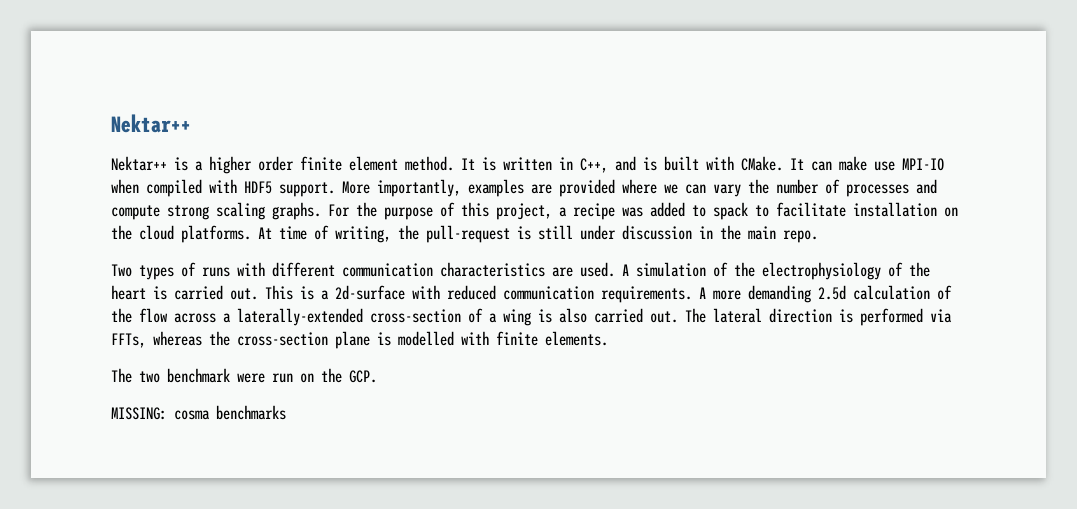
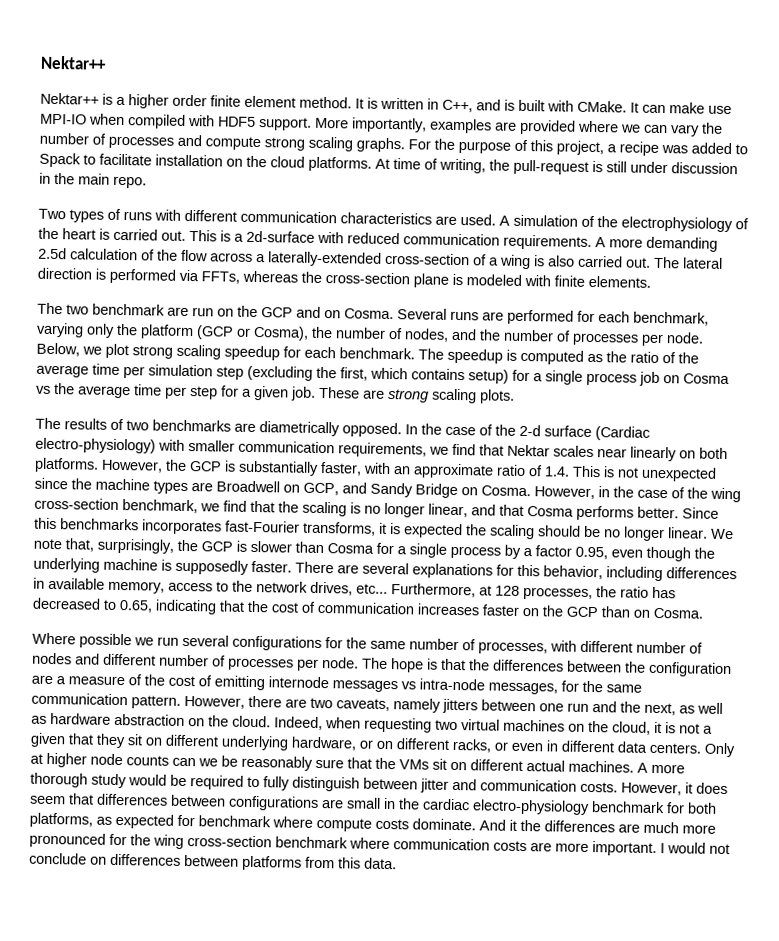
- For the purpose of this project, a recipe was added to spack to facilitate installation on the cloud platforms.
+ For the purpose of this project, a recipe was added to Spack to facilitate installation on the cloud platforms.
- The lateral direction is performed via FFTs, whereas the cross-section plane is modelled with finite elements.
+ The lateral direction is performed via FFTs, whereas the cross-section plane is modeled with finite elements.
- The two benchmark were run on the GCP.
- MISSING: cosma benchmarks
+ The two benchmark are run on the GCP and on Cosma. Several runs are performed for each benchmark, varying only the platform (GCP or Cosma), the number of nodes, and the number of processes per node. Below, we plot strong scaling speedup for each benchmark. The speedup is computed as the ratio of the average time per simulation step (excluding the first, which contains setup) for a single process job on Cosma vs the average time per step for a given job. These are strong scaling plots.
+ The results of two benchmarks are diametrically opposed. In the case of the 2-d surface (Cardiac electro-physiology) with smaller communication requirements, we find that Nektar scales near linearly on both platforms. However, the GCP is substantially faster, with an approximate ratio of 1.4. This is not unexpected since the machine types are Broadwell on GCP, and Sandy Bridge on Cosma. However, in the case of the wing cross-section benchmark, we find that the scaling is no longer linear, and that Cosma performs better. Since this benchmarks incorporates fast-Fourier transforms, it is expected the scaling should be no longer linear. We note that, surprisingly, the GCP is slower than Cosma for a single process by a factor 0.95, even though the underlying machine is supposedly faster. There are several explanations for this behavior, including differences in available memory, access to the network drives, etc... Furthermore, at 128 processes, the ratio has decreased to 0.65, indicating that the cost of communication increases faster on the GCP than on Cosma.
+ Where possible we run several configurations for the same number of processes, with different number of nodes and different number of processes per node. The hope is that the differences between the configuration are a measure of the cost of emitting internode messages vs intra-node messages, for the same communication pattern. However, there are two caveats, namely jitters between one run and the next, as well as hardware abstraction on the cloud. Indeed, when requesting two virtual machines on the cloud, it is not a given that they sit on different underlying hardware, or on different racks, or even in different data centers. Only at higher node counts can we be reasonably sure that the VMs sit on different actual machines. A more thorough study would be required to fully distinguish between jitter and communication costs. However, it does seem that differences between configurations are small in the cardiac electro-physiology benchmark for both platforms, as expected for benchmark where compute costs dominate. And it the differences are much more pronounced for the wing cross-section benchmark where communication costs are more important. I would not conclude on differences between platforms from this data.

